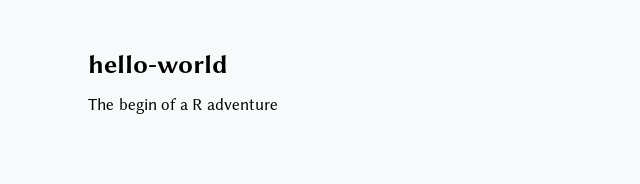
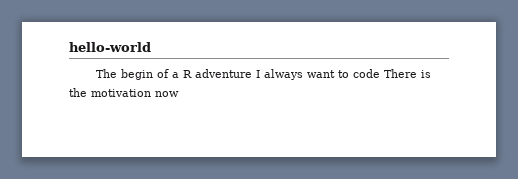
- The begin of a R adventure
+ The begin of a R adventure I always want to code There is the motivation now

